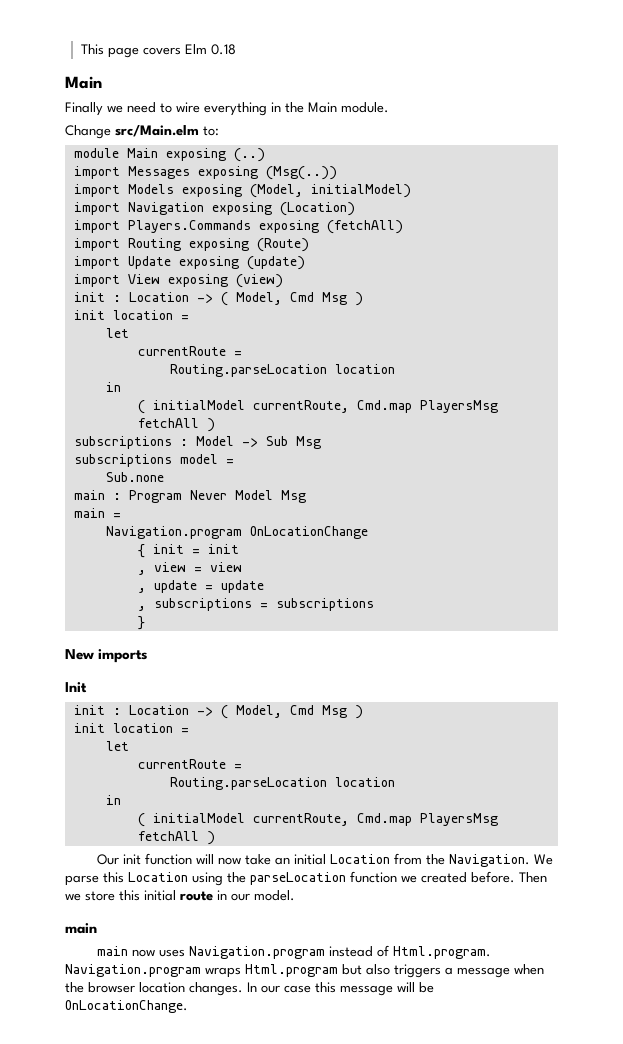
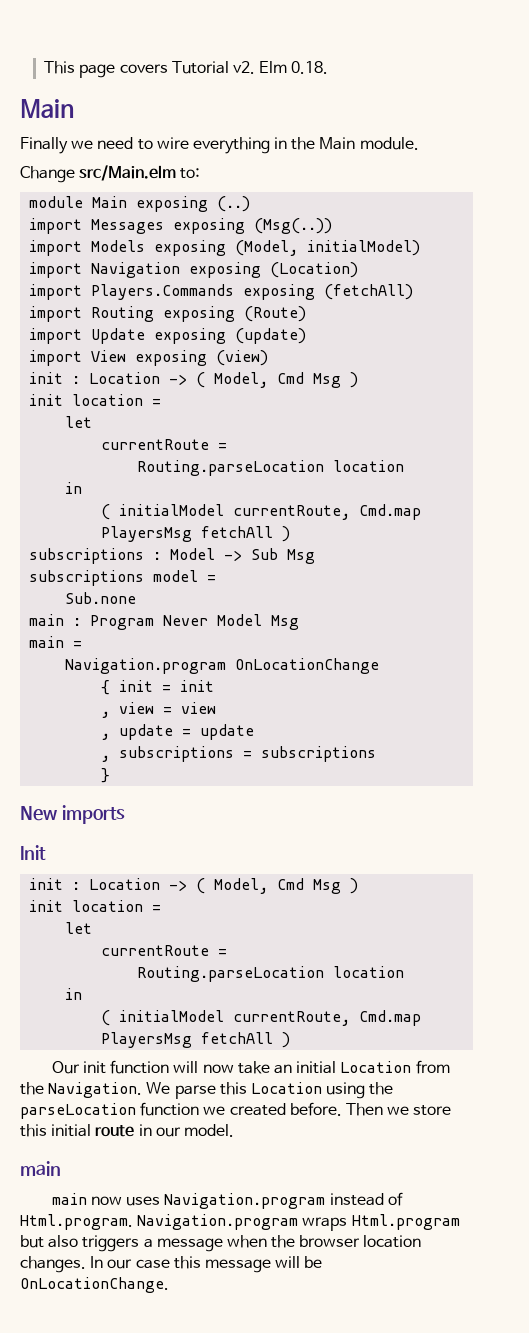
- This page covers Elm 0.18
+ This page covers Tutorial v2. Elm 0.18.

